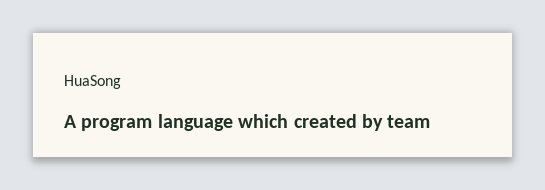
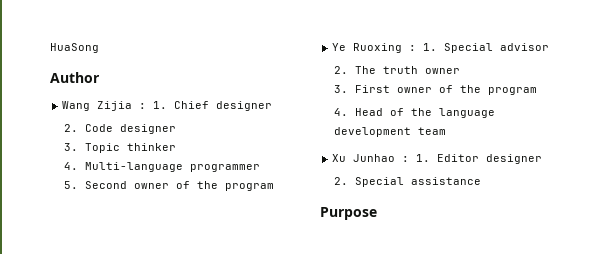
- A program language which created by team
+ Author
+ Wang Zijia : 1. Chief designer
+ 2. Code designer
+ 3. Topic thinker
+ 4. Multi-language programmer
+ 5. Second owner of the program
+ Ye Ruoxing : 1. Special advisor
+ 2. The truth owner
+ 3. First owner of the program
+ 4. Head of the language development team
+ Xu Junhao : 1. Editor designer
+ 2. Special assistance
+ Purpose

